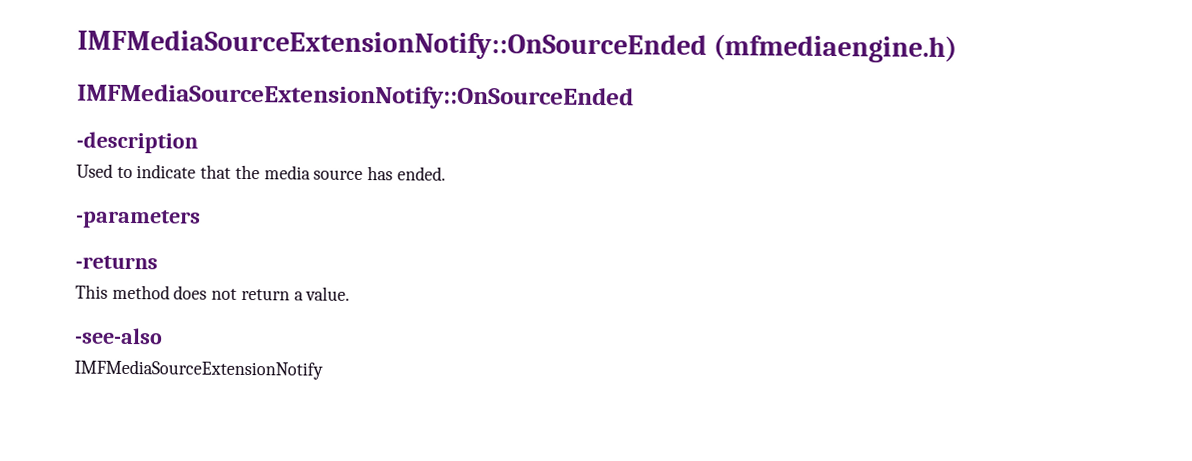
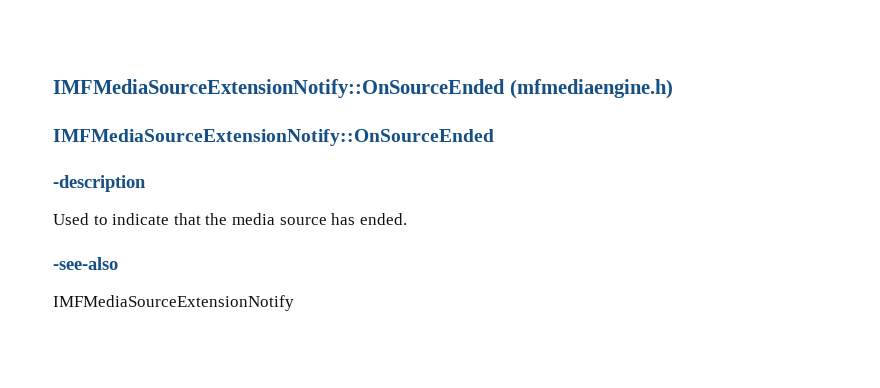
- -parameters
- -returns
- This method does not return a value.

